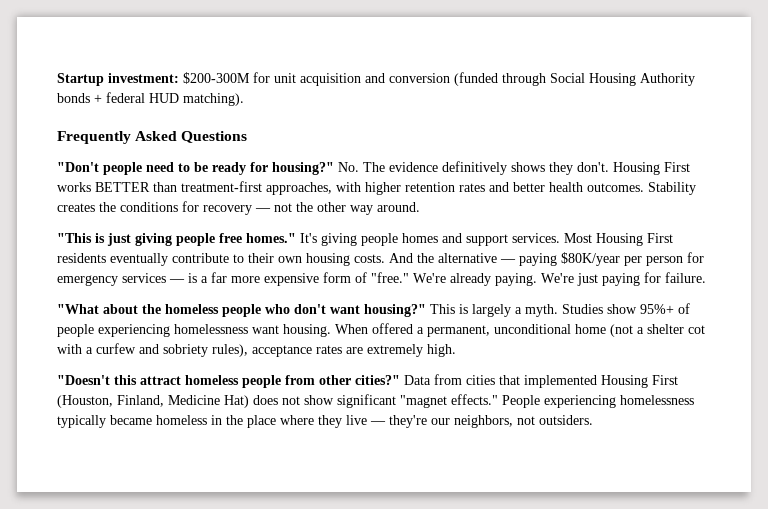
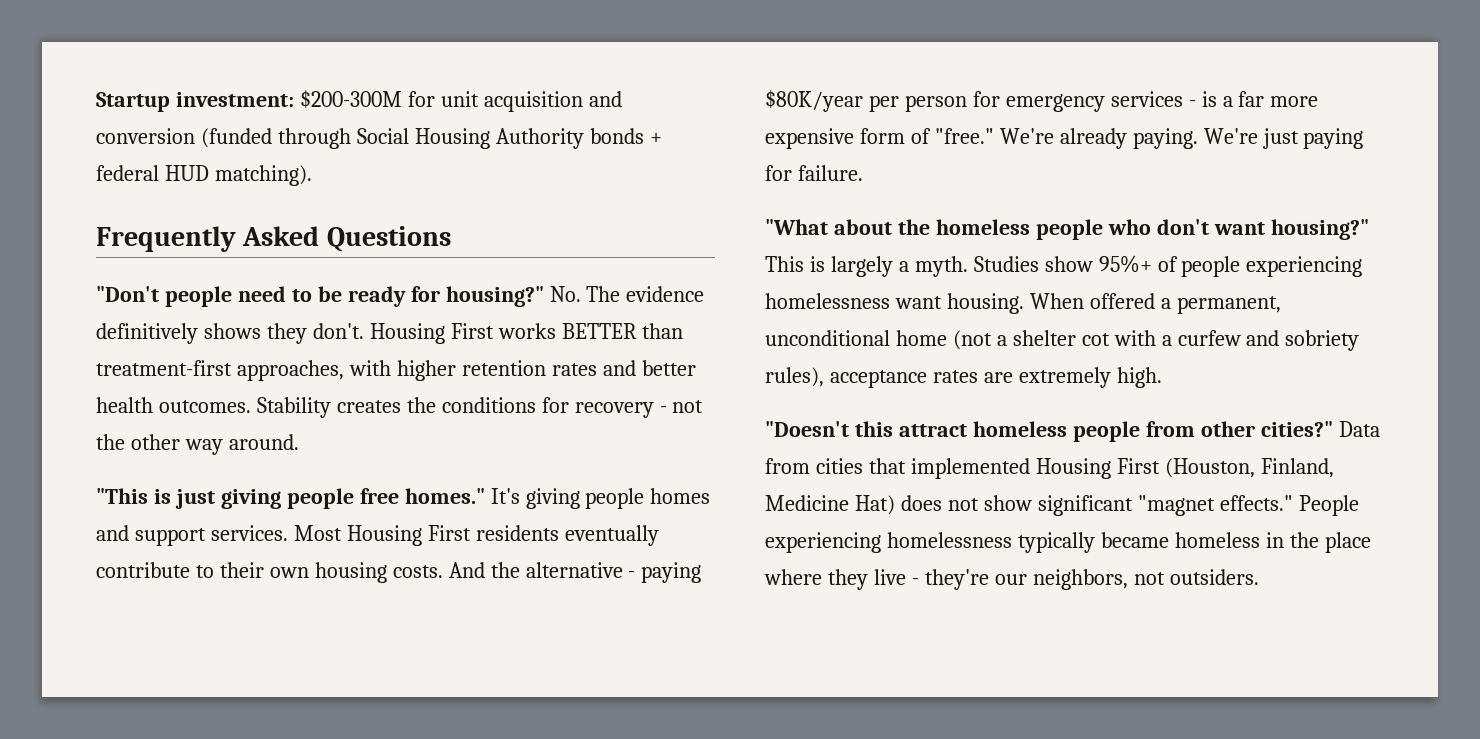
- Stability creates the conditions for recovery — not the other way around.
+ Stability creates the conditions for recovery - not the other way around.
- And the alternative — paying $80K/year per person for emergency services — is a far more expensive form of "free."
+ And the alternative - paying $80K/year per person for emergency services - is a far more expensive form of "free."
- People experiencing homelessness typically became homeless in the place where they live — they're our neighbors, not outsiders.
+ People experiencing homelessness typically became homeless in the place where they live - they're our neighbors, not outsiders.

